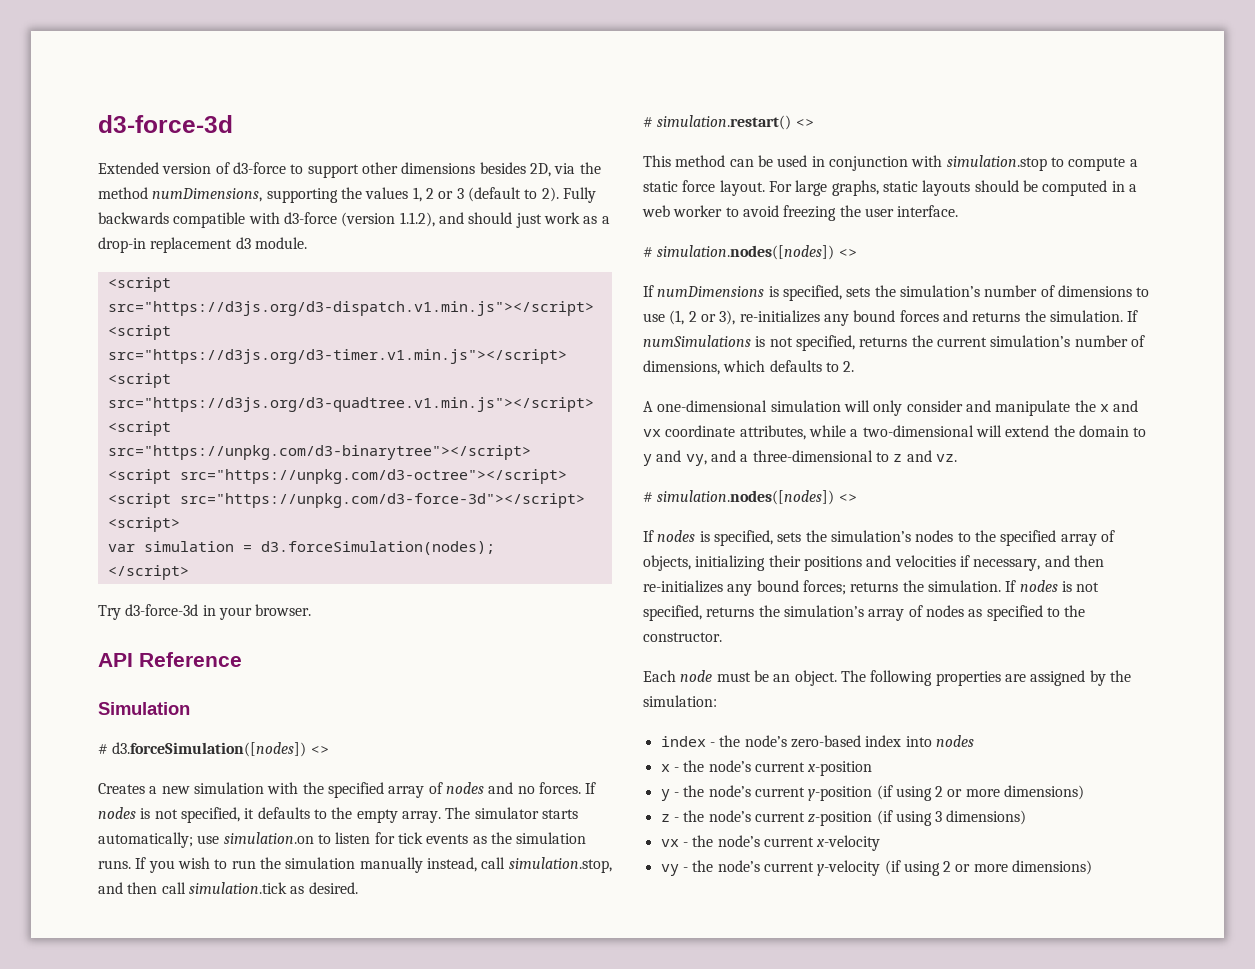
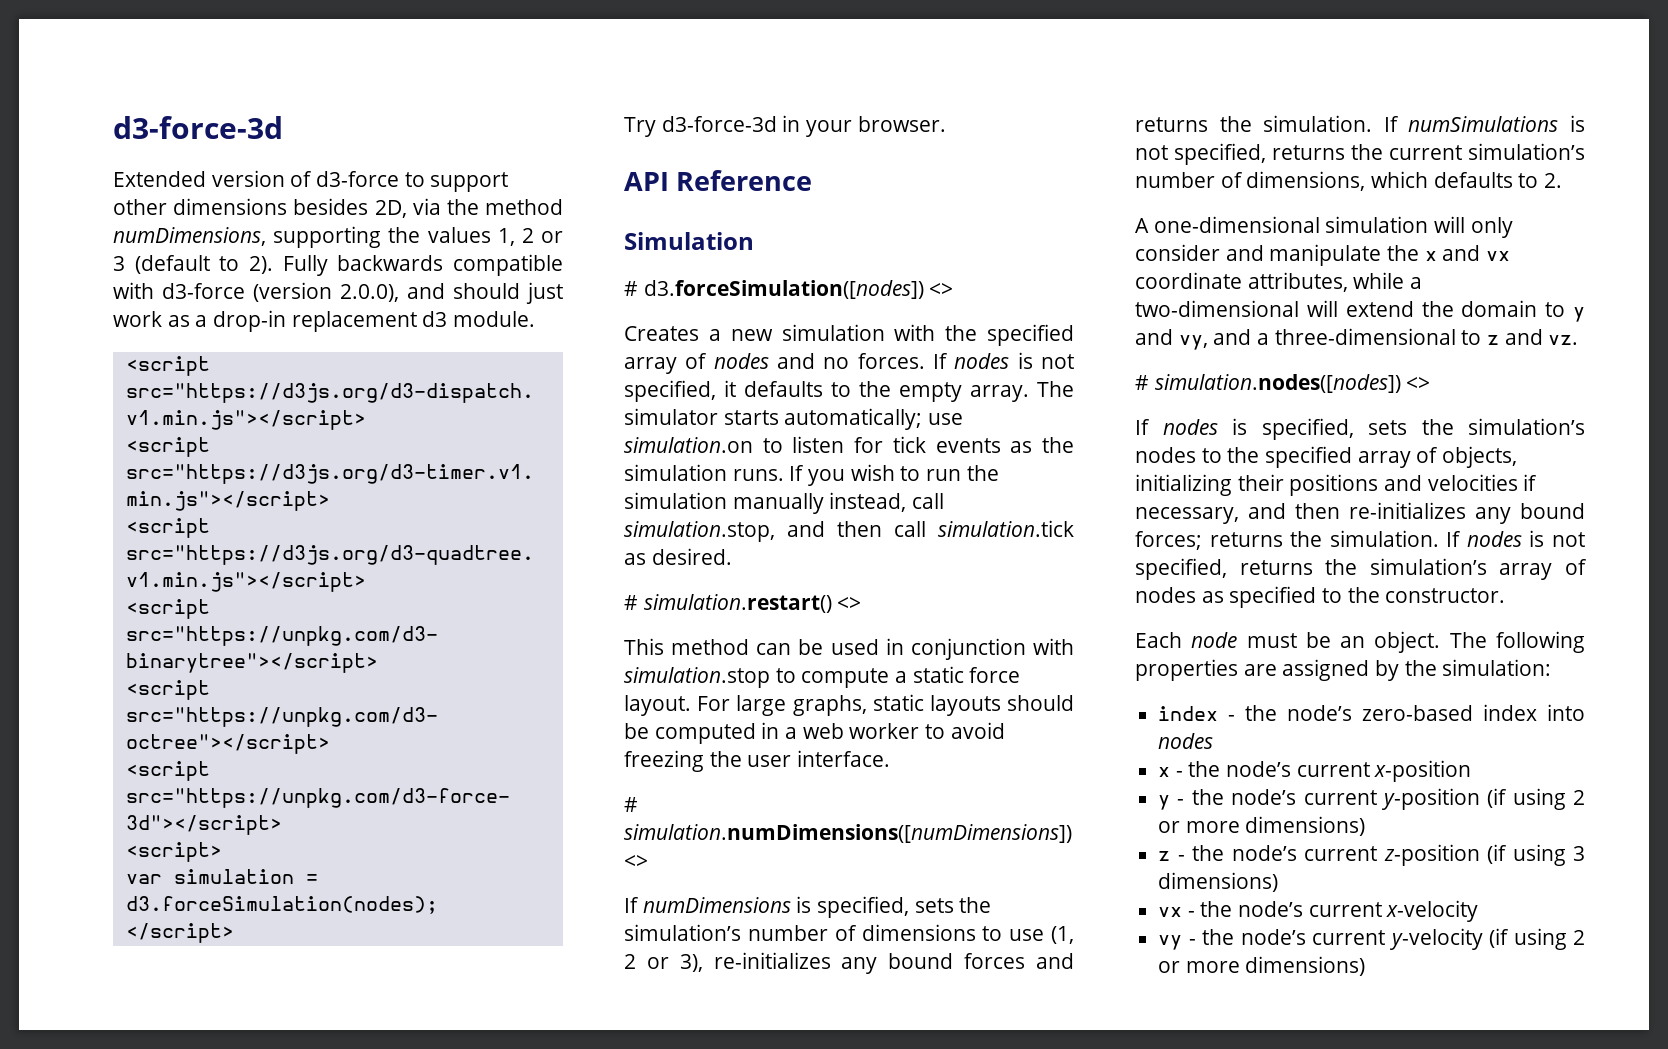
- Fully backwards compatible with d3-force (version 1.1.2), and should just work as a drop-in replacement d3 module.
+ Fully backwards compatible with d3-force (version 2.0.0), and should just work as a drop-in replacement d3 module.
  For large graphs, static layouts should be computed in a web worker to avoid freezing the user interface.
- # simulation.nodes([nodes]) <>
+ # simulation.numDimensions([numDimensions]) <>

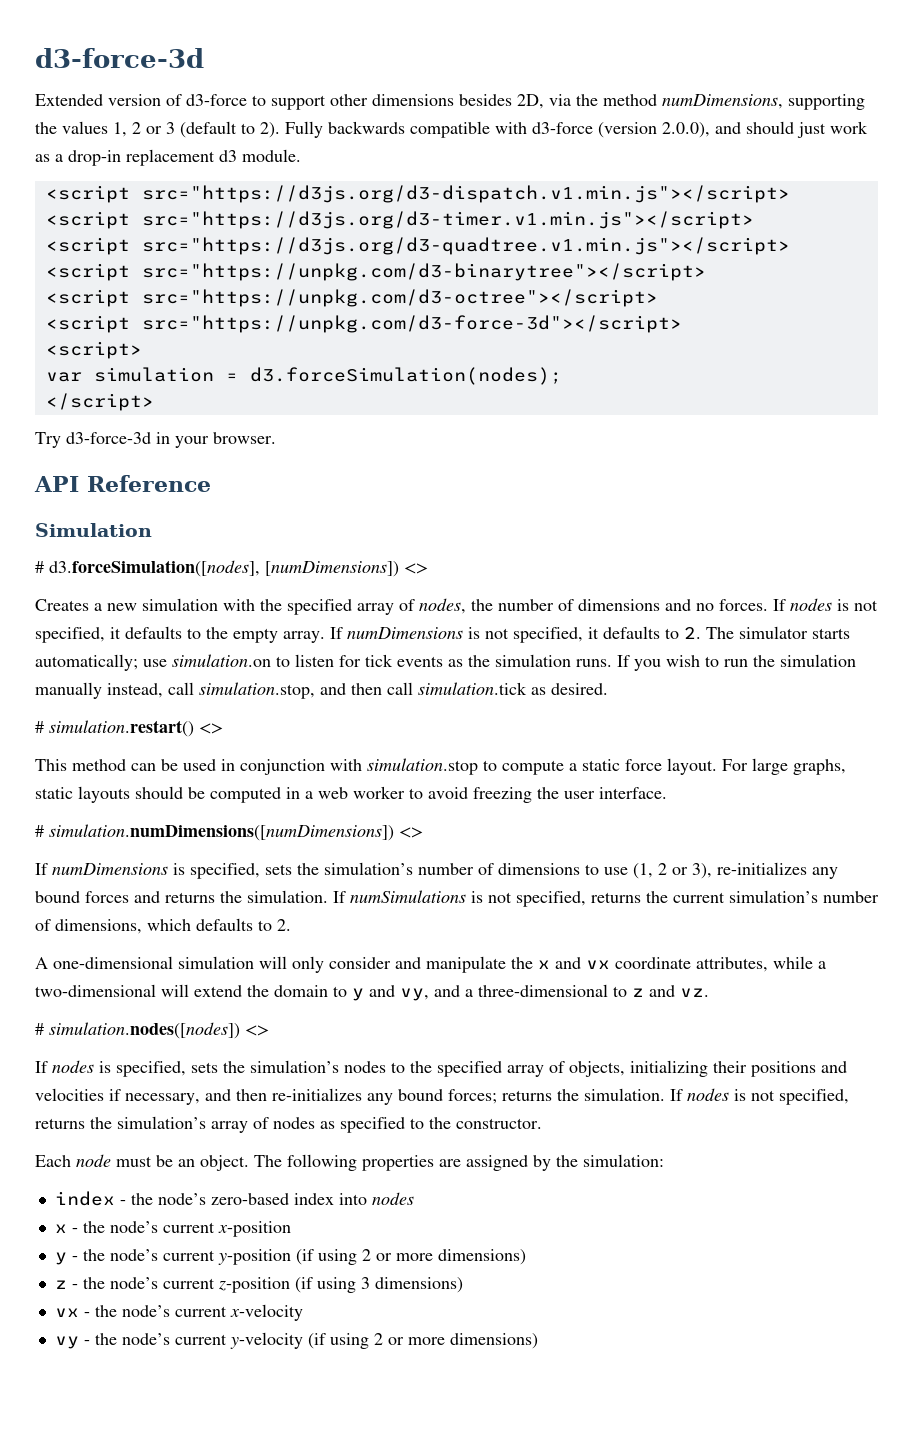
- # d3.forceSimulation([nodes]) <>
+ # d3.forceSimulation([nodes], [numDimensions]) <>
- Creates a new simulation with the specified array of nodes and no forces.
+ Creates a new simulation with the specified array of nodes, the number of dimensions and no forces.
- The simulator starts automatically; use simulation.on to listen for tick events as the simulation runs.
+ If numDimensions is not specified, it defaults to 2. The simulator starts automatically; use simulation.on to listen for tick events as the simulation runs.

